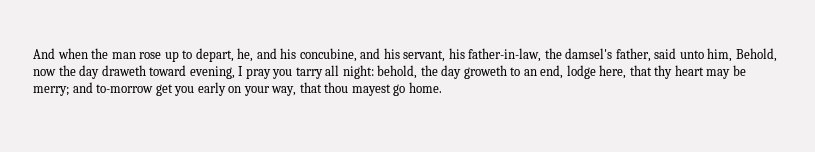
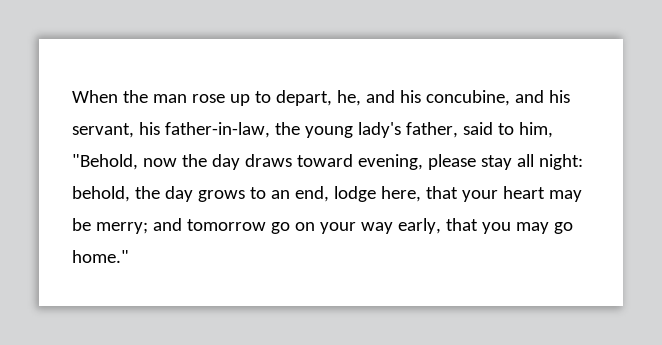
- And when the man rose up to depart, he, and his concubine, and his servant, his father-in-law, the damsel's father, said unto him, Behold, now the day draweth toward evening, I pray you tarry all night: behold, the day groweth to an end, lodge here, that thy heart may be merry; and to-morrow get you early on your way, that thou mayest go home.
+ When the man rose up to depart, he, and his concubine, and his servant, his father-in-law, the young lady's father, said to him, "Behold, now the day draws toward evening, please stay all night: behold, the day grows to an end, lodge here, that your heart may be merry; and tomorrow go on your way early, that you may go home."

